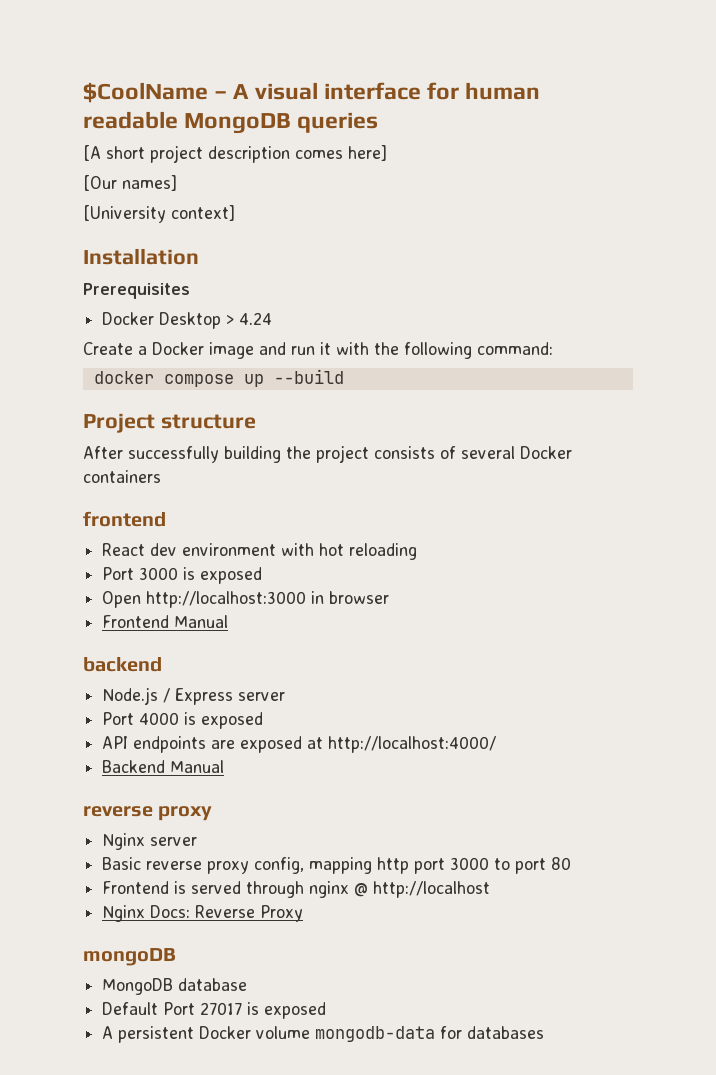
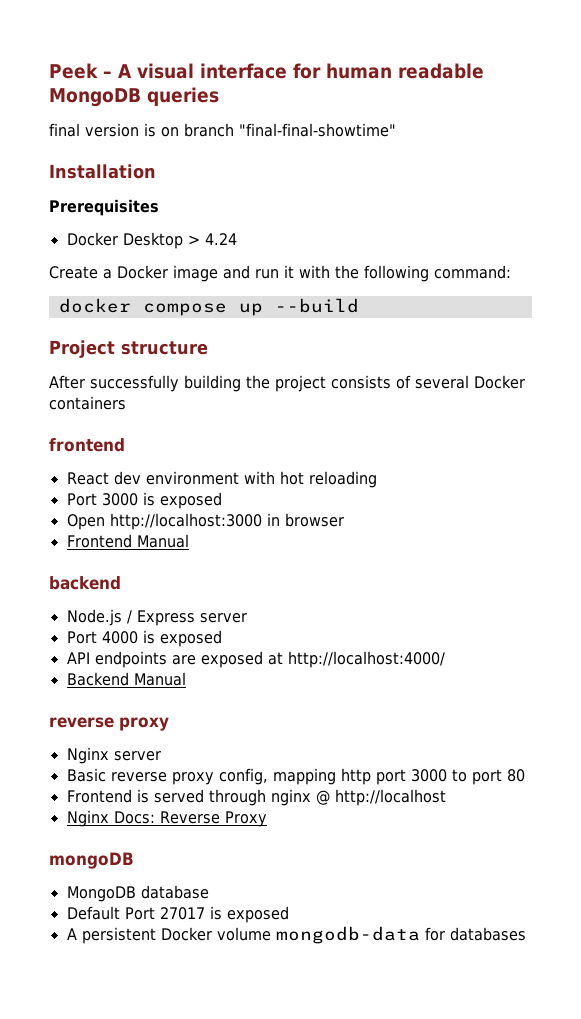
- $CoolName – A visual interface for human readable MongoDB queries
+ Peek – A visual interface for human readable MongoDB queries
- [A short project description comes here]
- [Our names]
- [University context]
+ final version is on branch "final-final-showtime"

